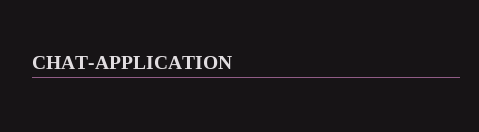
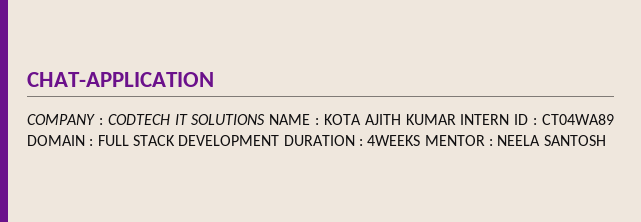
+ COMPANY : CODTECH IT SOLUTIONS NAME : KOTA AJITH KUMAR INTERN ID : CT04WA89 DOMAIN : FULL STACK DEVELOPMENT DURATION : 4WEEKS MENTOR : NEELA SANTOSH

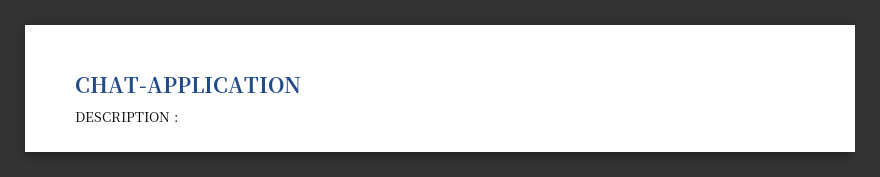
- COMPANY : CODTECH IT SOLUTIONS NAME : KOTA AJITH KUMAR INTERN ID : CT04WA89 DOMAIN : FULL STACK DEVELOPMENT DURATION : 4WEEKS MENTOR : NEELA SANTOSH
+ DESCRIPTION :

